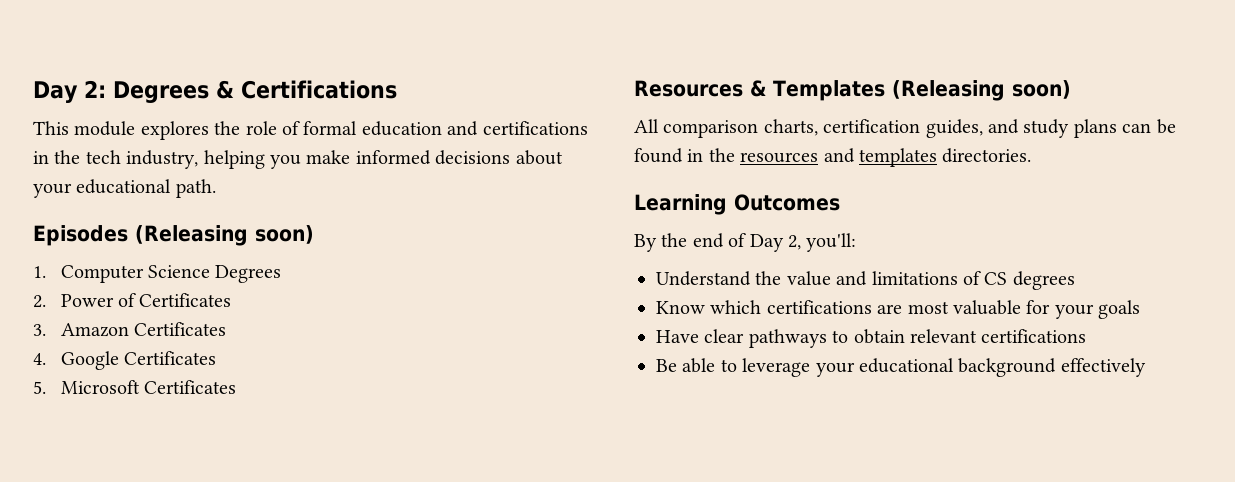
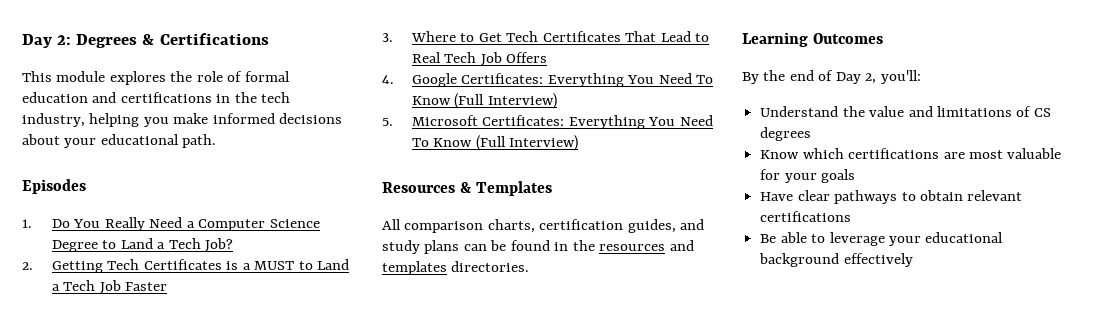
- Episodes (Releasing soon)
+ Episodes
- 1. Computer Science Degrees
+ 1. Do You Really Need a Computer Science Degree to Land a Tech Job?
- 2. Power of Certificates
- 3. Amazon Certificates
- 4. Google Certificates
- 5. Microsoft Certificates
+ 2. Getting Tech Certificates is a MUST to Land a Tech Job Faster
+ 3. Where to Get Tech Certificates That Lead to Real Tech Job Offers
+ 4. Google Certificates: Everything You Need To Know (Full Interview)
+ 5. Microsoft Certificates: Everything You Need To Know (Full Interview)
- Resources & Templates (Releasing soon)
+ Resources & Templates

